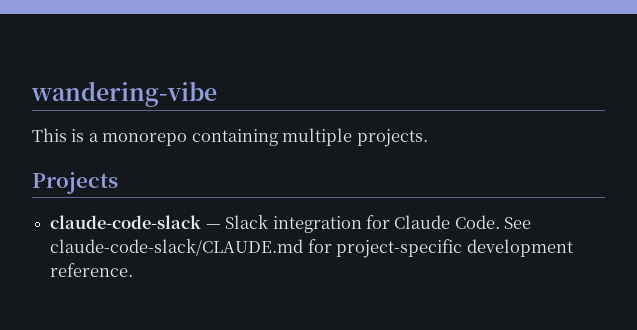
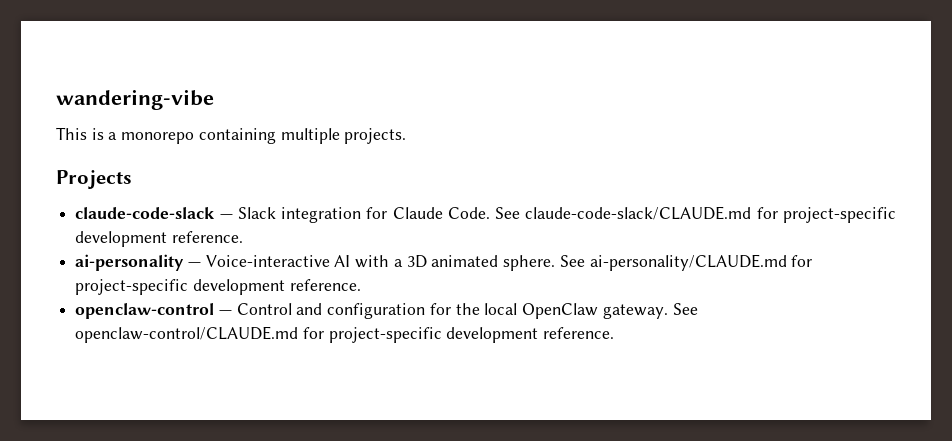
+ ai-personality — Voice-interactive AI with a 3D animated sphere. See ai-personality/CLAUDE.md for project-specific development reference.
+ openclaw-control — Control and configuration for the local OpenClaw gateway. See openclaw-control/CLAUDE.md for project-specific development reference.

